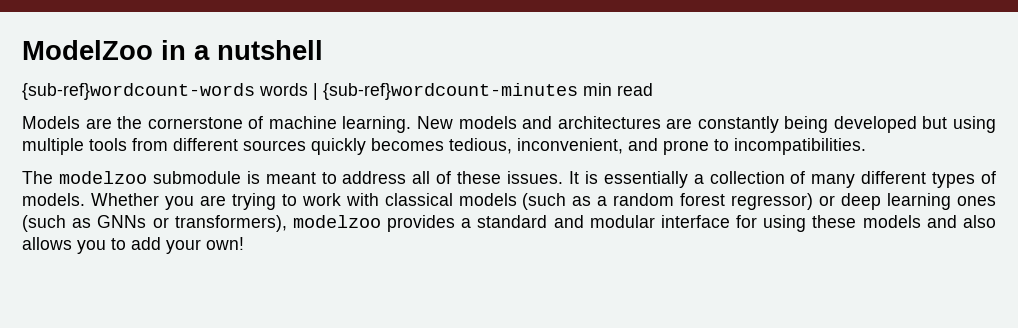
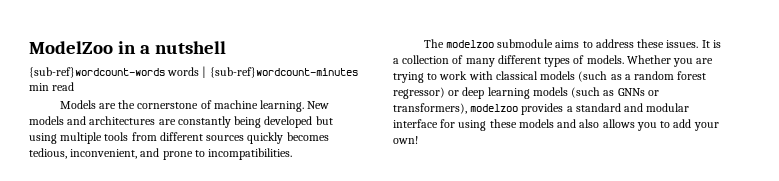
- The modelzoo submodule is meant to address all of these issues.
+ The modelzoo submodule aims to address these issues.
- It is essentially a collection of many different types of models.
+ It is a collection of many different types of models.
- Whether you are trying to work with classical models (such as a random forest regressor) or deep learning ones (such as GNNs or transformers), modelzoo provides a standard and modular interface for using these models and also allows you to add your own!
+ Whether you are trying to work with classical models (such as a random forest regressor) or deep learning models (such as GNNs or transformers), modelzoo provides a standard and modular interface for using these models and also allows you to add your own!

